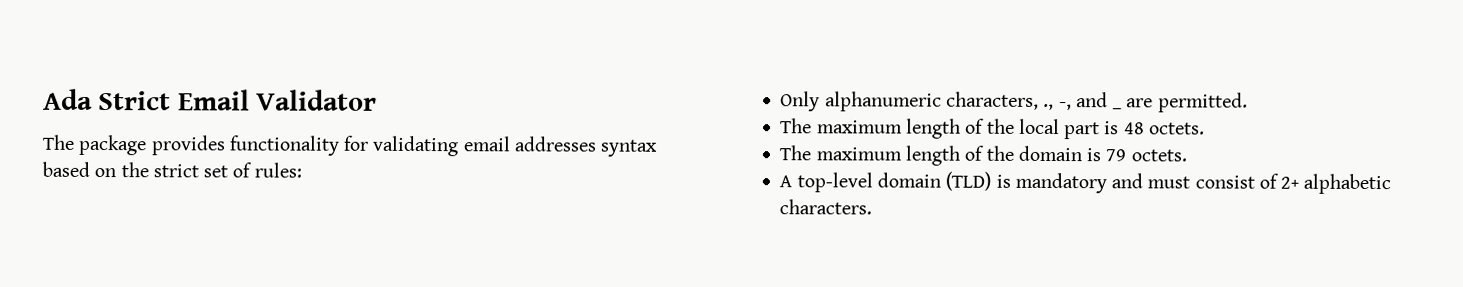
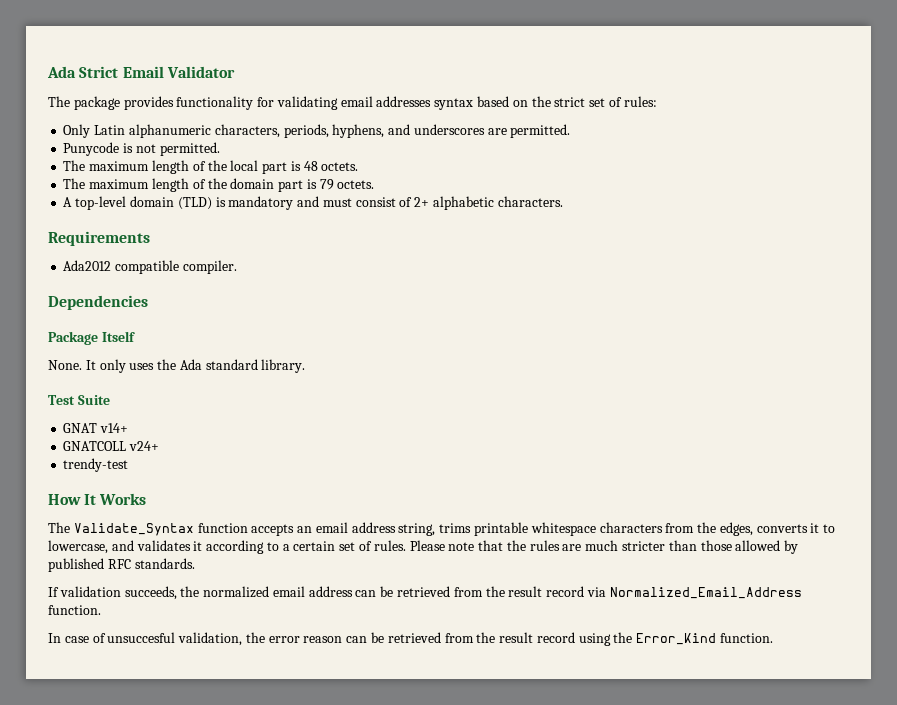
- Only alphanumeric characters, ., -, and _ are permitted.
+ Only Latin alphanumeric characters, periods, hyphens, and underscores are permitted.
+ Punycode is not permitted.
- The maximum length of the domain is 79 octets.
+ The maximum length of the domain part is 79 octets.
+ Requirements
+ Ada2012 compatible compiler.
+ Dependencies
+ Package Itself
+ None. It only uses the Ada standard library.
+ Test Suite
+ GNAT v14+
+ GNATCOLL v24+
+ trendy-test
+ How It Works
+ The Validate_Syntax function accepts an email address string, trims printable whitespace characters from the edges, converts it to lowercase, and validates it according to a certain set of rules. Please note that the rules are much stricter than those allowed by published RFC standards.
+ If validation succeeds, the normalized email address can be retrieved from the result record via Normalized_Email_Address function.
+ In case of unsuccesful validation, the error reason can be retrieved from the result record using the Error_Kind function.

